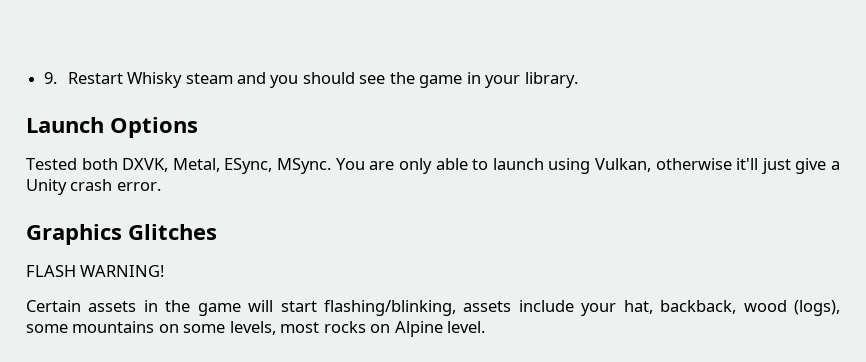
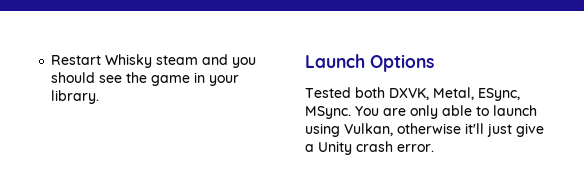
- 9. Restart Whisky steam and you should see the game in your library.
+ Restart Whisky steam and you should see the game in your library.
- Graphics Glitches
- FLASH WARNING!
- Certain assets in the game will start flashing/blinking, assets include your hat, backback, wood (logs), some mountains on some levels, most rocks on Alpine level.

